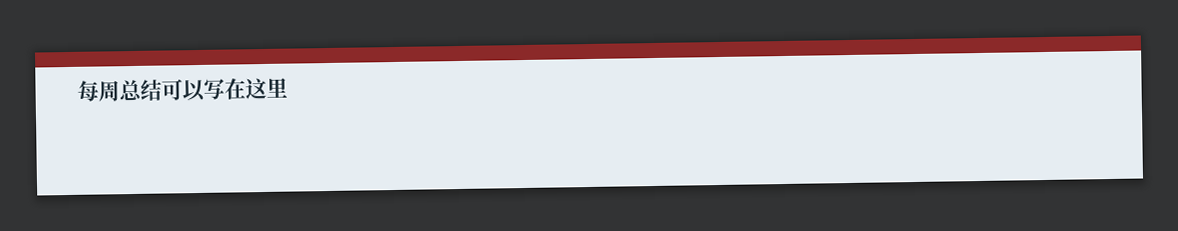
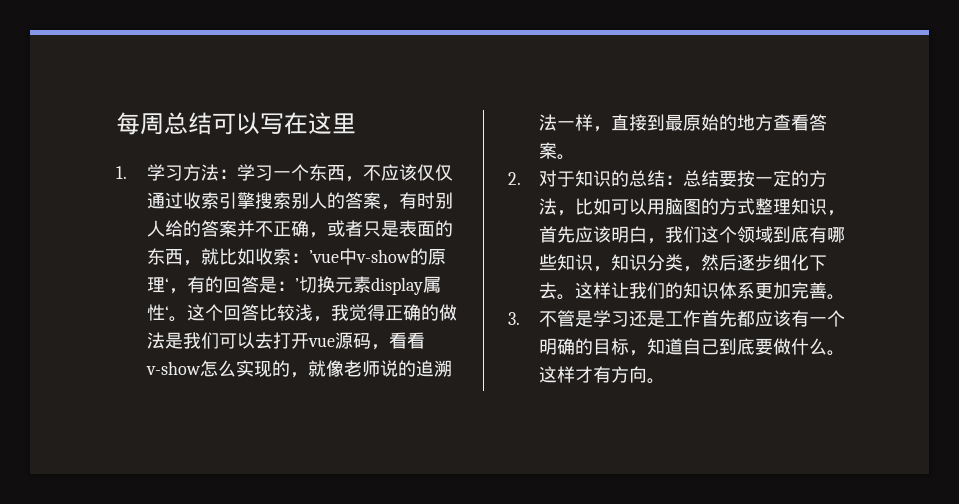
+ 1.学习方法：学习一个东西，不应该仅仅通过收索引擎搜索别人的答案，有时别人给的答案并不正确，或者只是表面的东西，就比如收索：’vue中v-show的原理‘，有的回答是：’切换元素display属性‘。这个回答比较浅，我觉得正确的做法是我们可以去打开vue源码，看看v-show怎么实现的，就像老师说的追溯法一样，直接到最原始的地方查看答案。
+ 2.对于知识的总结：总结要按一定的方法，比如可以用脑图的方式整理知识，首先应该明白，我们这个领域到底有哪些知识，知识分类，然后逐步细化下去。这样让我们的知识体系更加完善。
+ 3.不管是学习还是工作首先都应该有一个明确的目标，知道自己到底要做什么。这样才有方向。

